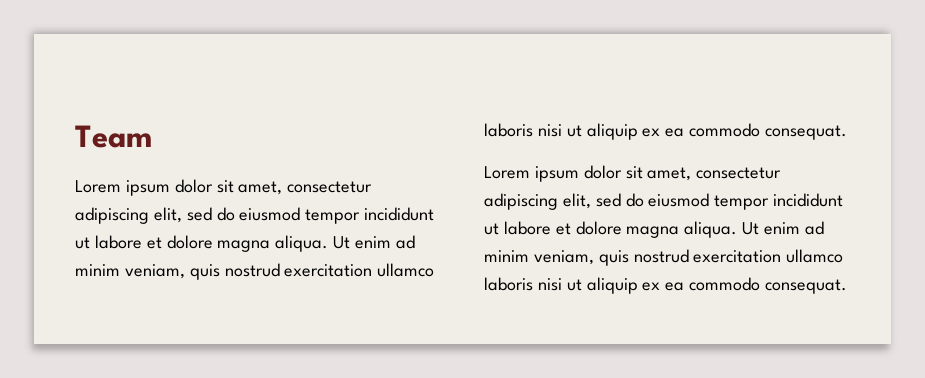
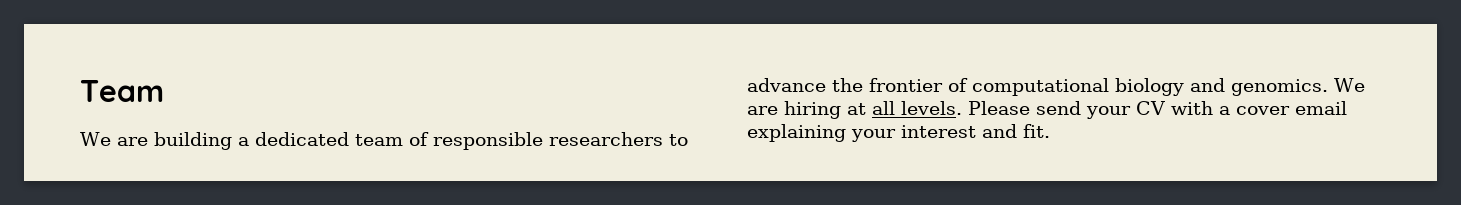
  Team
- Lorem ipsum dolor sit amet, consectetur adipiscing elit, sed do eiusmod tempor incididunt ut labore et dolore magna aliqua. Ut enim ad minim veniam, quis nostrud exercitation ullamco laboris nisi ut aliquip ex ea commodo consequat.
- Lorem ipsum dolor sit amet, consectetur adipiscing elit, sed do eiusmod tempor incididunt ut labore et dolore magna aliqua. Ut enim ad minim veniam, quis nostrud exercitation ullamco laboris nisi ut aliquip ex ea commodo consequat.
+ We are building a dedicated team of responsible researchers to advance the frontier of computational biology and genomics. We are hiring at all levels. Please send your CV with a cover email explaining your interest and fit.

